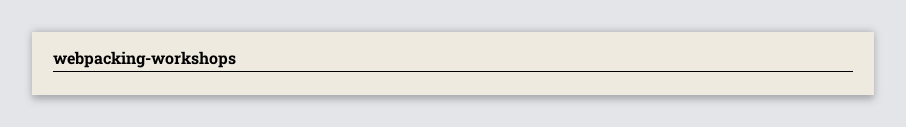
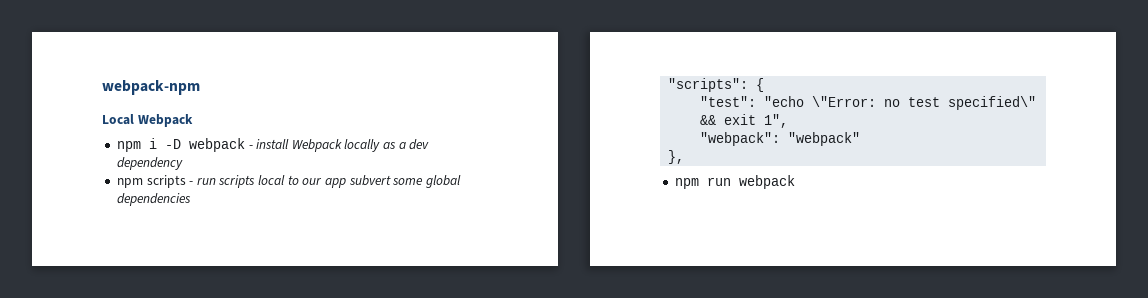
- webpacking-workshops
+ webpack-npm
+ Local Webpack
+ npm i -D webpack - install Webpack locally as a dev dependency
+ npm scripts - run scripts local to our app subvert some global dependencies
+ "scripts": {
+ "test": "echo \"Error: no test specified\" && exit 1",
+ "webpack": "webpack"
+ },
+ npm run webpack

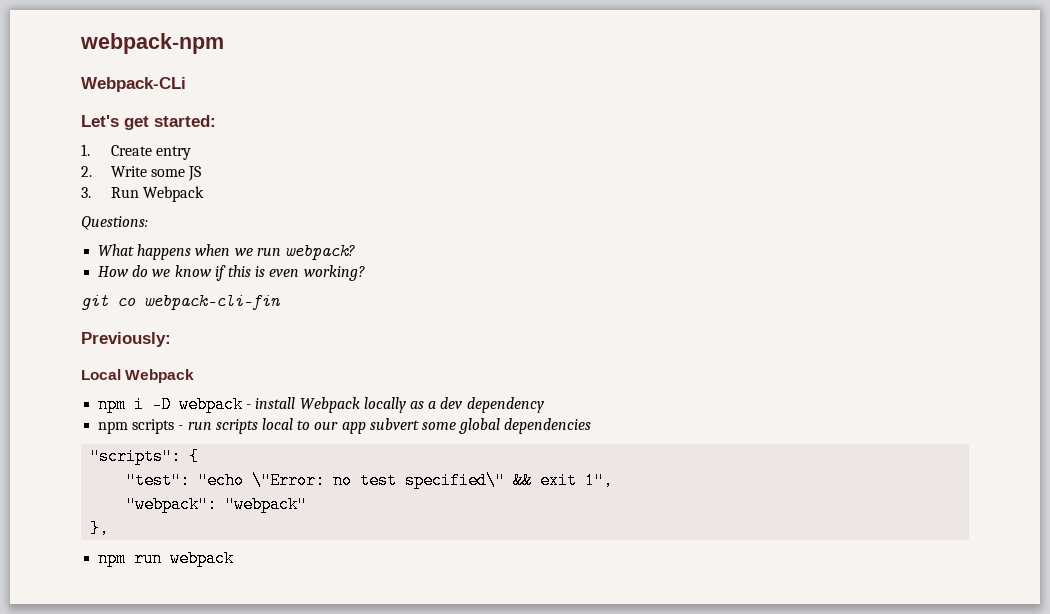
+ Webpack-CLi
+ Let's get started:
+ 1. Create entry
+ 2. Write some JS
+ 3. Run Webpack
+ Questions:
+ What happens when we run webpack?
+ How do we know if this is even working?
+ git co webpack-cli-fin
+ Previously:

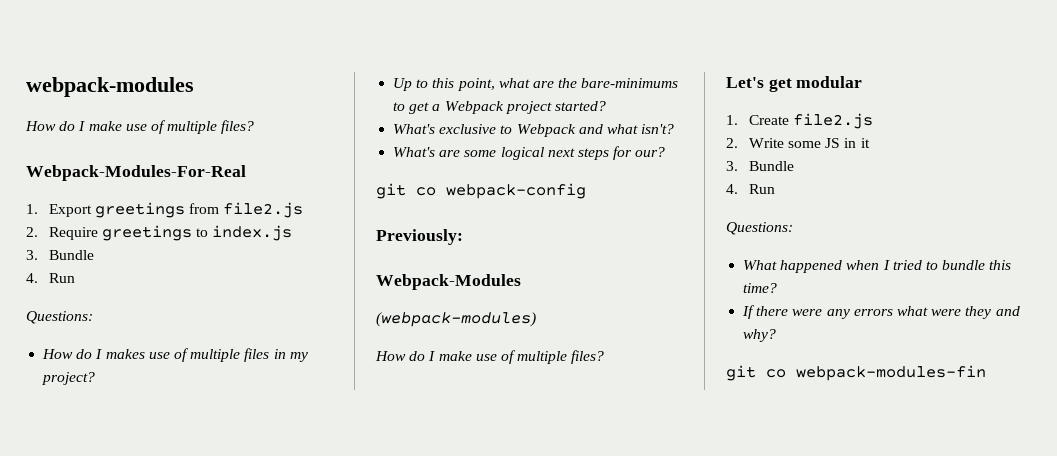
- webpack-npm
- Webpack-CLi
+ webpack-modules
+ How do I make use of multiple files?
+ Webpack-Modules-For-Real
+ 1. Export greetings from file2.js
+ 2. Require greetings to index.js
+ 3. Bundle
+ 4. Run
+ Questions:
+ How do I makes use of multiple files in my project?
+ Up to this point, what are the bare-minimums to get a Webpack project started?
+ What's exclusive to Webpack and what isn't?
+ What's are some logical next steps for our?
+ git co webpack-config
+ Previously:
+ Webpack-Modules
+ (webpack-modules)
+ How do I make use of multiple files?
- Let's get started:
+ Let's get modular
- 1. Create entry
+ 1. Create file2.js
- 2. Write some JS
- 3. Run Webpack
+ 2. Write some JS in it
+ 3. Bundle
+ 4. Run
- What happens when we run webpack?
- How do we know if this is even working?
- git co webpack-cli-fin
- Previously:
- Local Webpack
- npm i -D webpack - install Webpack locally as a dev dependency
- npm scripts - run scripts local to our app subvert some global dependencies
- "scripts": {
- "test": "echo \"Error: no test specified\" && exit 1",
- "webpack": "webpack"
- },
- npm run webpack
+ What happened when I tried to bundle this time?
+ If there were any errors what were they and why?
+ git co webpack-modules-fin

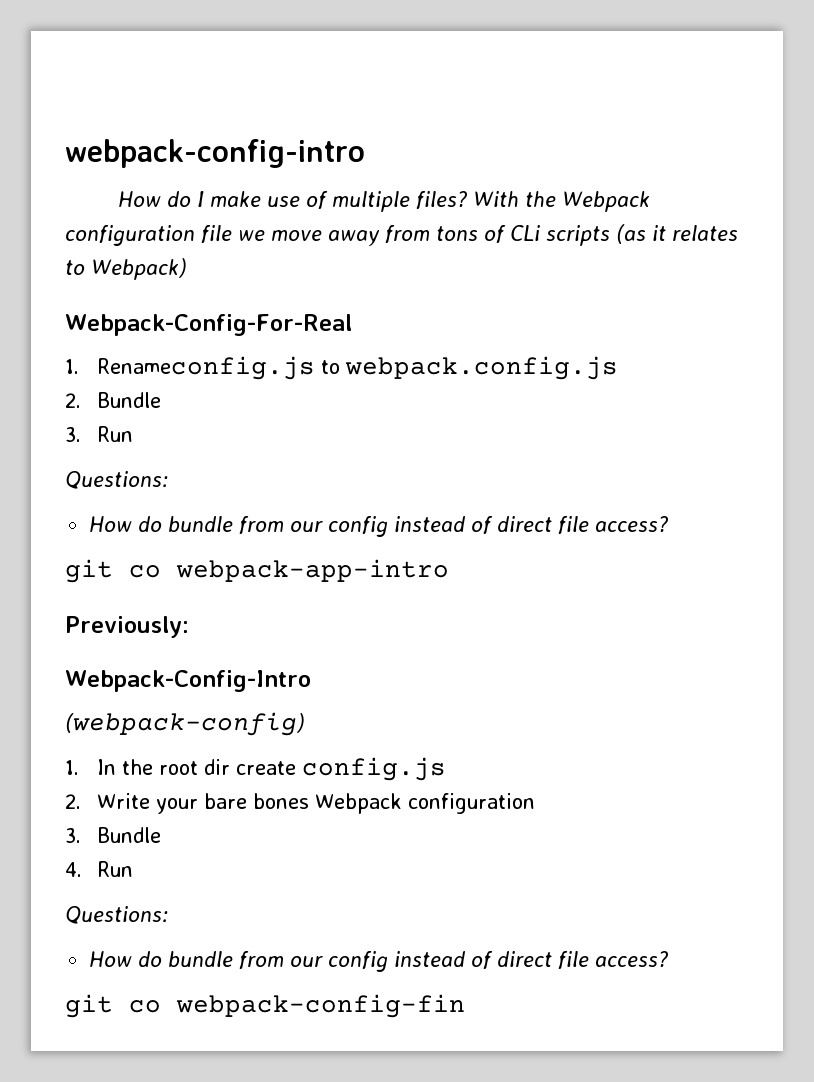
- webpack-modules
- How do I make use of multiple files?
- Webpack-Modules-For-Real
- 1. Export greetings from file2.js
- 2. Require greetings to index.js
- 3. Bundle
- 4. Run
+ webpack-config-intro
+ How do I make use of multiple files? With the Webpack configuration file we move away from tons of CLi scripts (as it relates to Webpack)
+ Webpack-Config-For-Real
+ 1. Renameconfig.js to webpack.config.js
+ 2. Bundle
+ 3. Run
  Questions:
- How do I makes use of multiple files in my project?
- Up to this point, what are the bare-minimums to get a Webpack project started?
- What's exclusive to Webpack and what isn't?
- What's are some logical next steps for our?
- git co webpack-config
+ How do bundle from our config instead of direct file access?
+ git co webpack-app-intro
- Webpack-Modules
- (webpack-modules)
- How do I make use of multiple files?
- Let's get modular
- 1. Create file2.js
- 2. Write some JS in it
+ Webpack-Config-Intro
+ (webpack-config)
+ 1. In the root dir create config.js
+ 2. Write your bare bones Webpack configuration
  3. Bundle
  4. Run
  Questions:
- What happened when I tried to bundle this time?
- If there were any errors what were they and why?
- git co webpack-modules-fin
+ How do bundle from our config instead of direct file access?
+ git co webpack-config-fin

